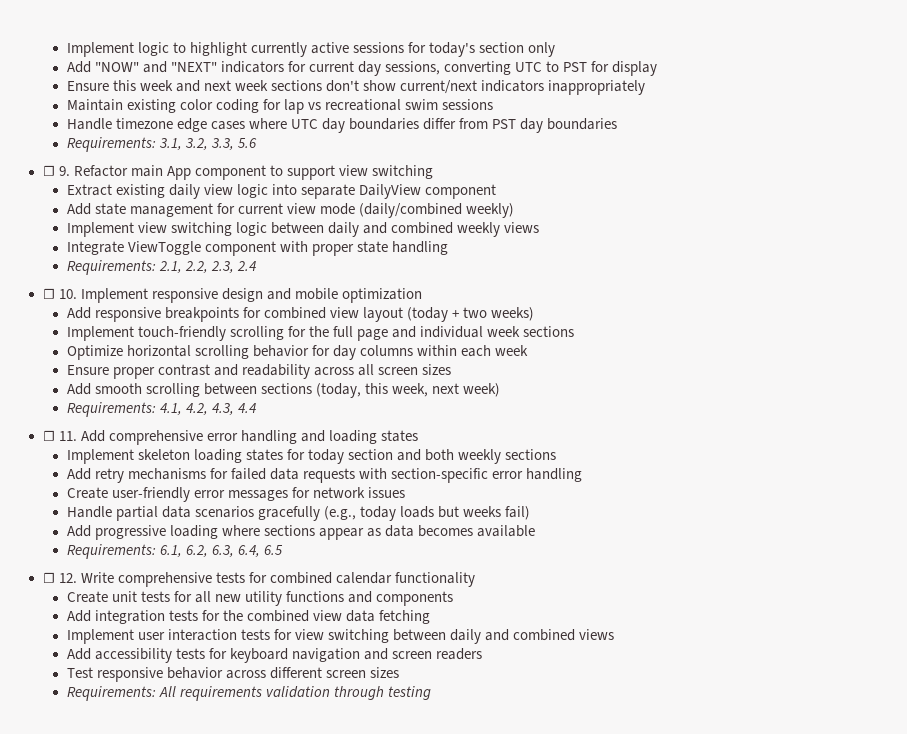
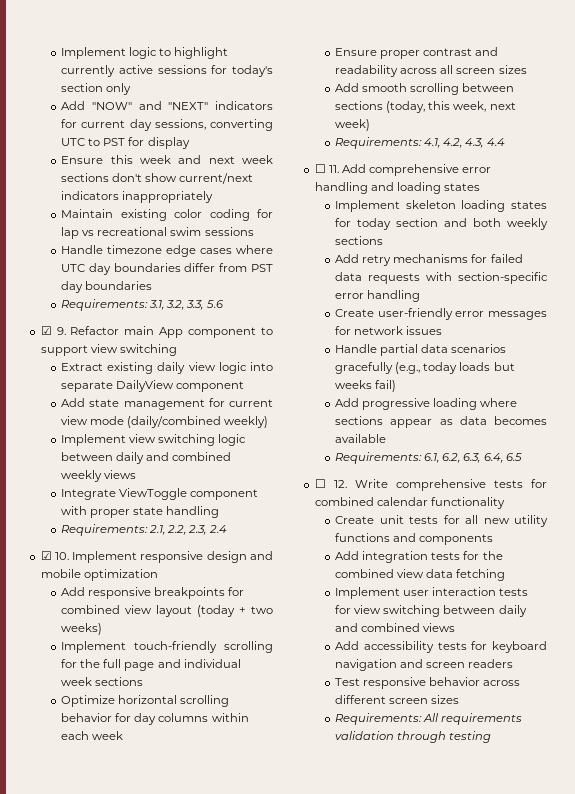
- ☐ 9. Refactor main App component to support view switching
+ ☑ 9. Refactor main App component to support view switching
- ☐ 10. Implement responsive design and mobile optimization
+ ☑ 10. Implement responsive design and mobile optimization

